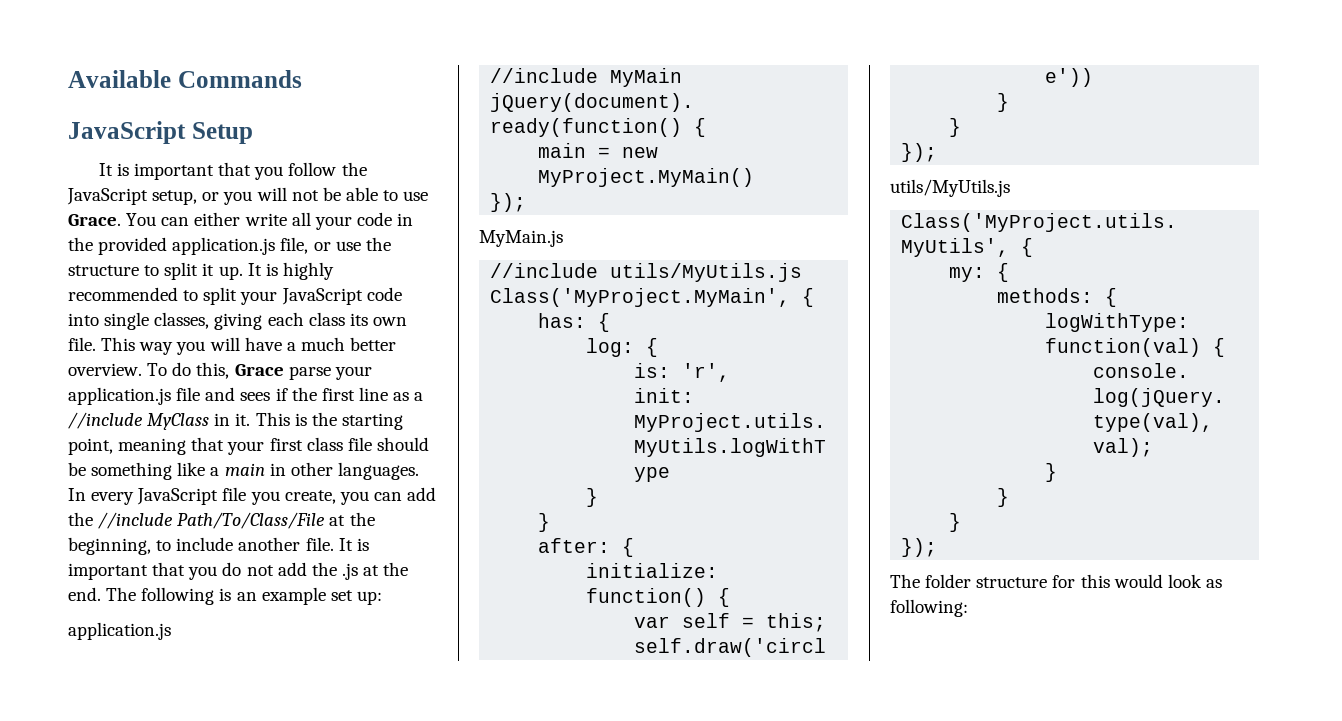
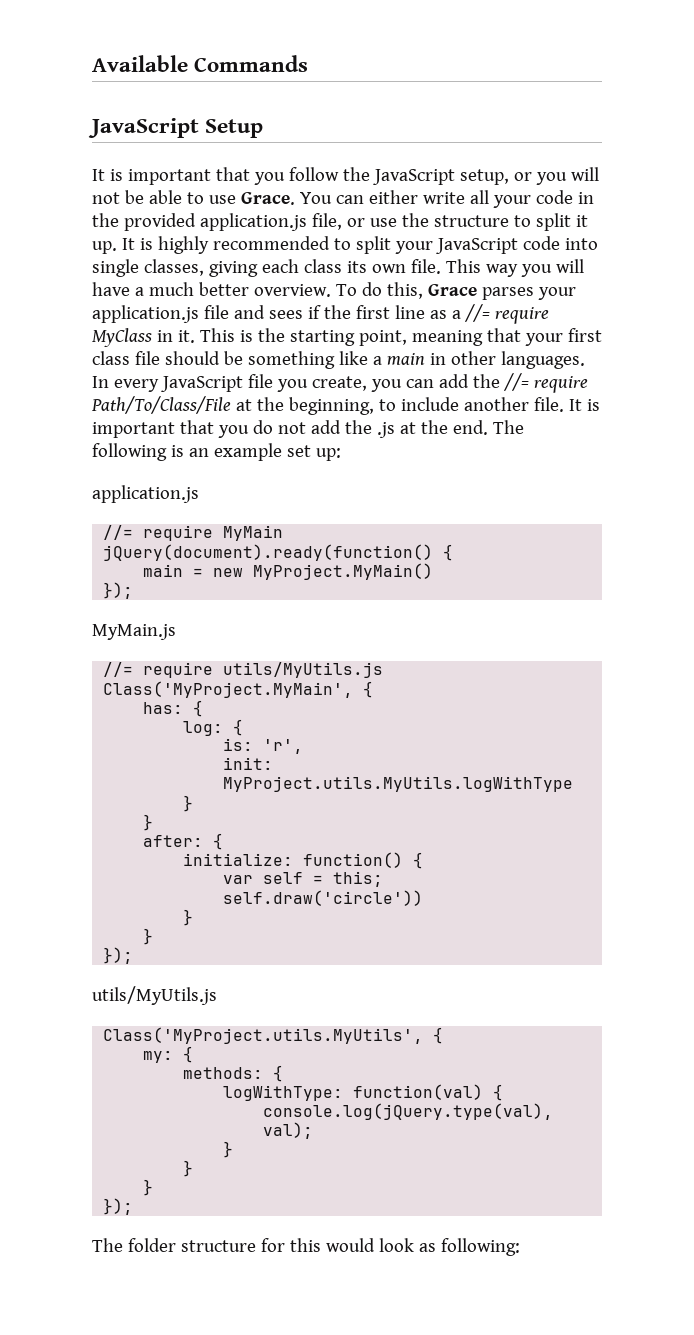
- To do this, Grace parse your application.js file and sees if the first line as a //include MyClass in it.
+ To do this, Grace parses your application.js file and sees if the first line as a //= require MyClass in it.
- In every JavaScript file you create, you can add the //include Path/To/Class/File at the beginning, to include another file.
+ In every JavaScript file you create, you can add the //= require Path/To/Class/File at the beginning, to include another file.
- //include MyMain
+ //= require MyMain
- //include utils/MyUtils.js
+ //= require utils/MyUtils.js

